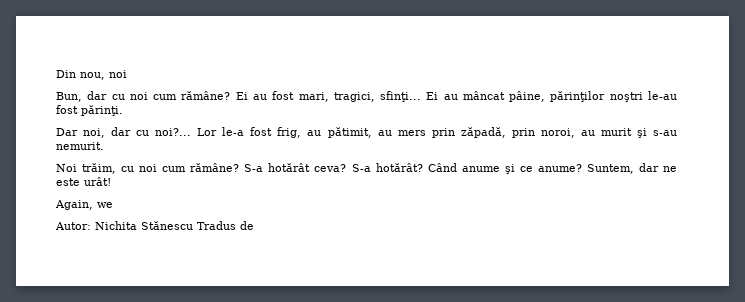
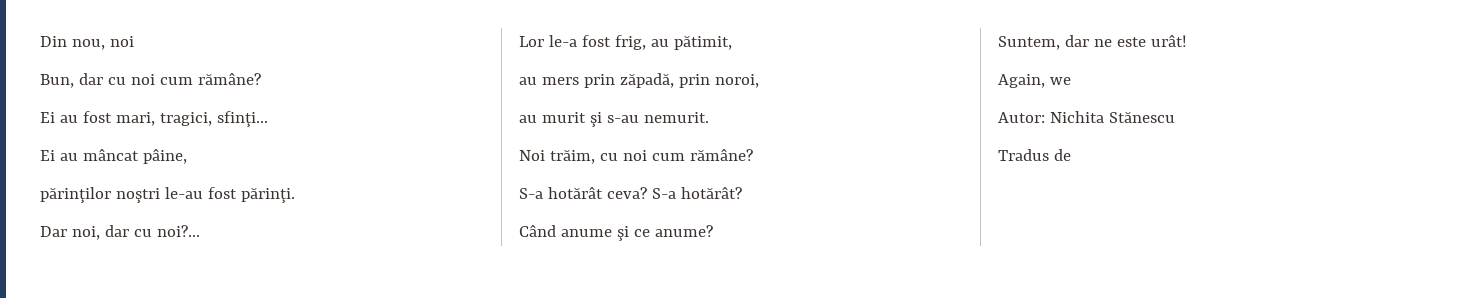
- Bun, dar cu noi cum rămâne? Ei au fost mari, tragici, sfinţi... Ei au mâncat pâine, părinţilor noştri le-au fost părinţi.
+ Bun, dar cu noi cum rămâne?
+ Ei au fost mari, tragici, sfinţi...
+ Ei au mâncat pâine,
+ părinţilor noştri le-au fost părinţi.
- Dar noi, dar cu noi?... Lor le-a fost frig, au pătimit, au mers prin zăpadă, prin noroi, au murit şi s-au nemurit.
+ Dar noi, dar cu noi?...
+ Lor le-a fost frig, au pătimit,
+ au mers prin zăpadă, prin noroi,
+ au murit şi s-au nemurit.
- Noi trăim, cu noi cum rămâne? S-a hotărât ceva?
+ Noi trăim, cu noi cum rămâne?
+ S-a hotărât ceva?
- S-a hotărât? Când anume şi ce anume? Suntem, dar ne este urât!
+ S-a hotărât?
+ Când anume şi ce anume?
+ Suntem, dar ne este urât!
- Autor: Nichita Stănescu Tradus de
+ Autor: Nichita Stănescu
+ Tradus de

